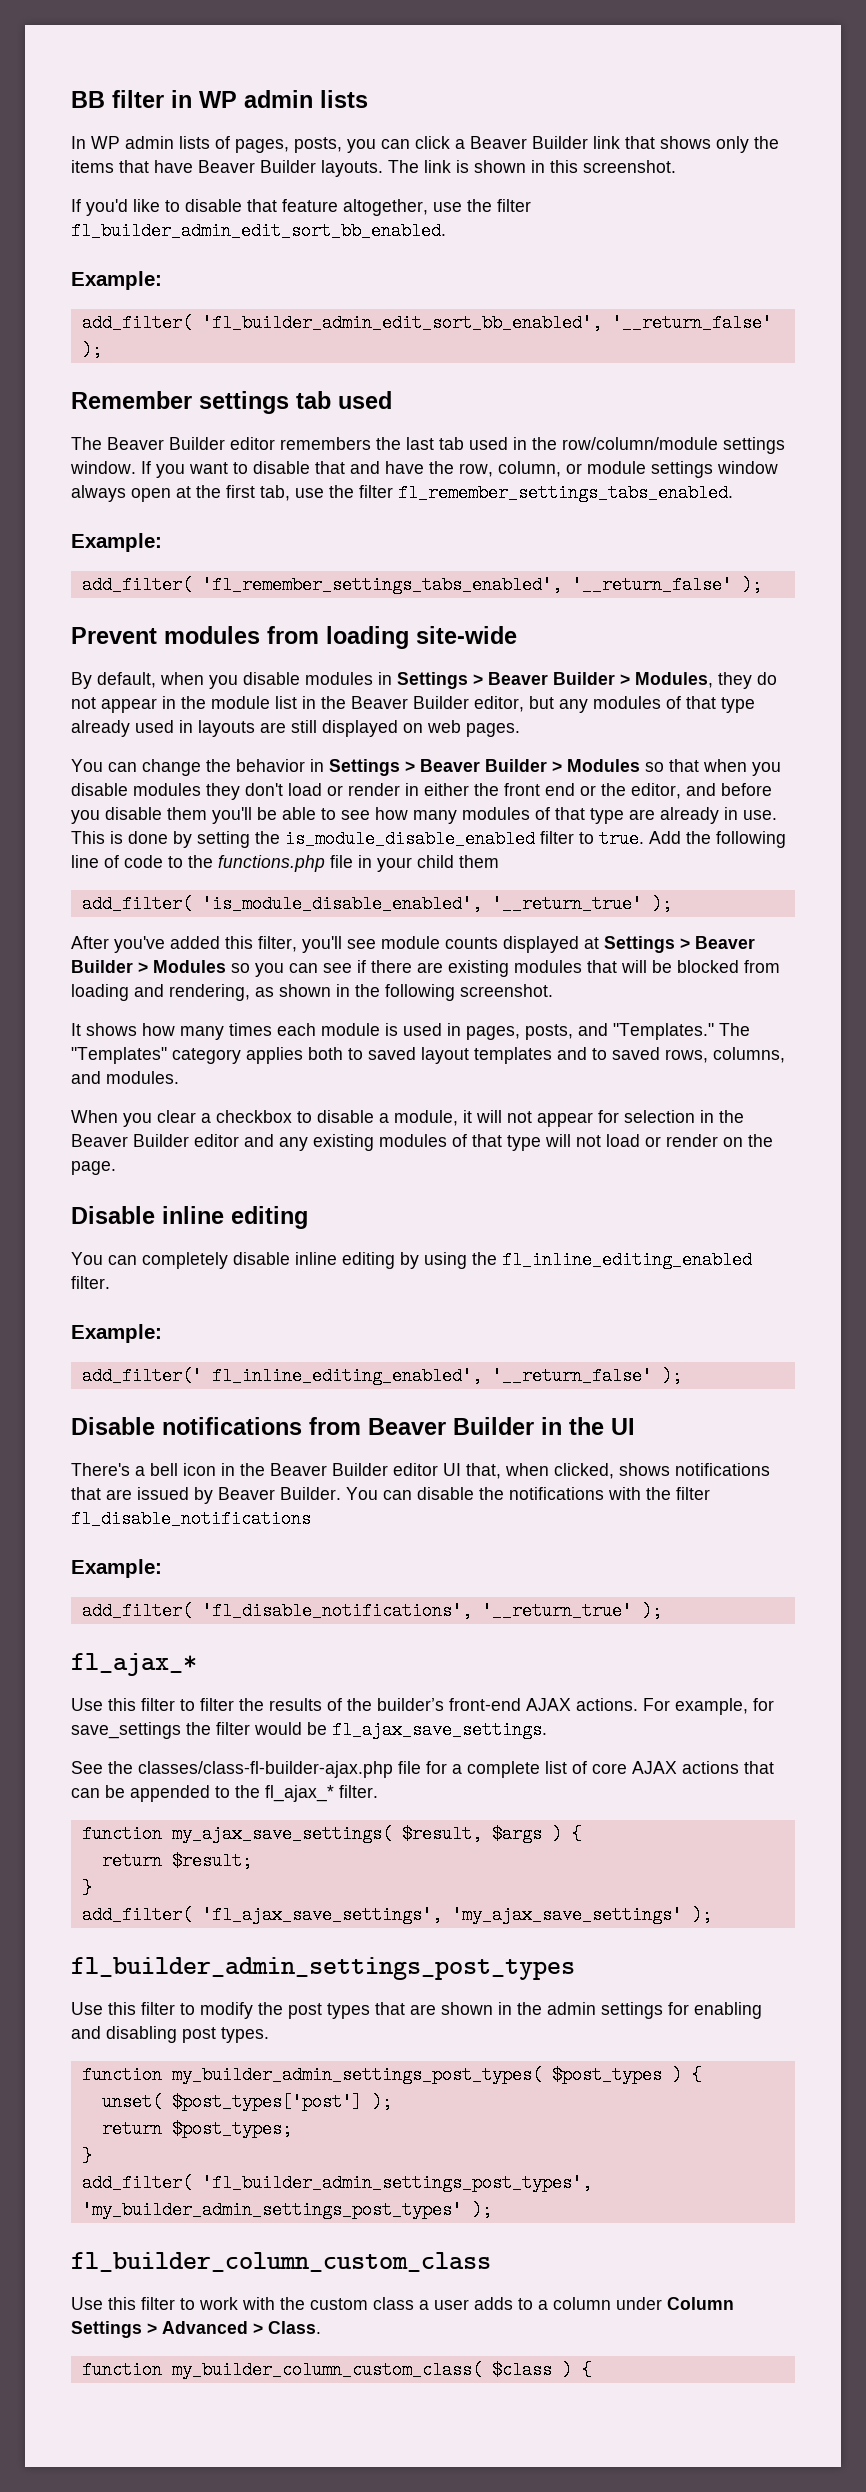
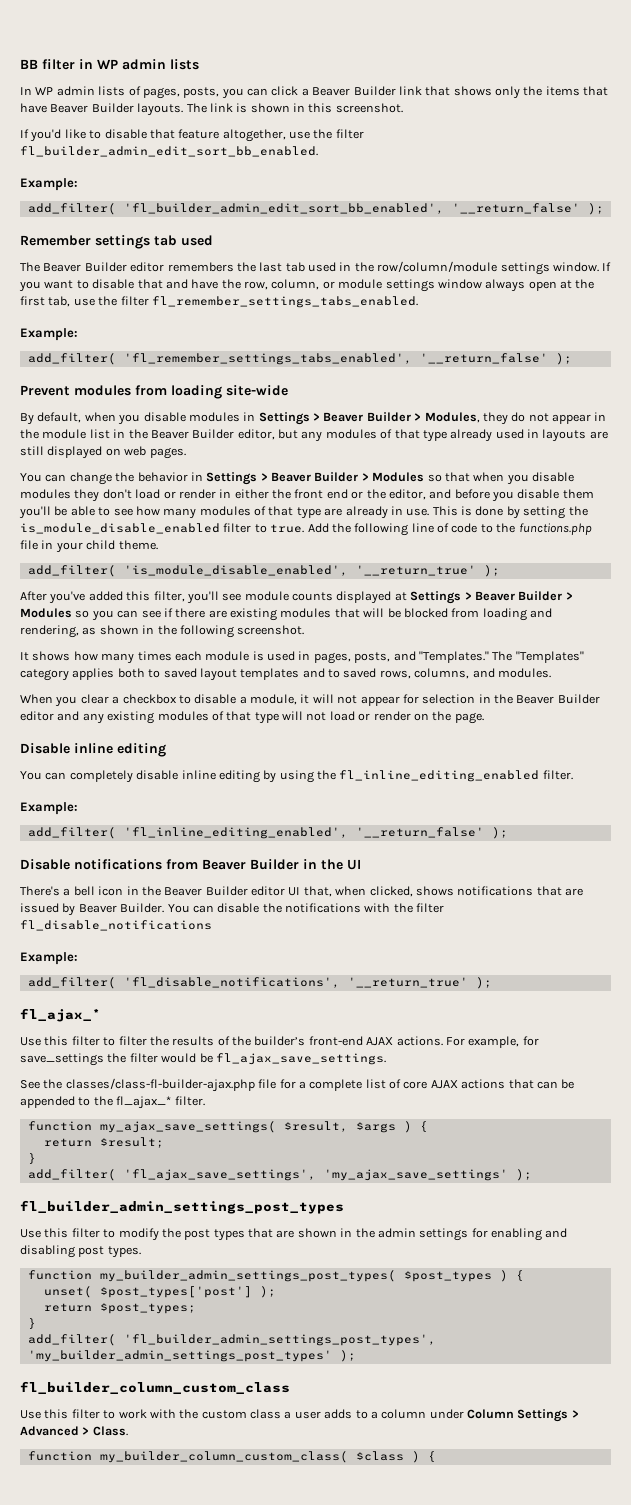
- Add the following line of code to the functions.php file in your child them
+ Add the following line of code to the functions.php file in your child theme.
- add_filter(' fl_inline_editing_enabled', '__return_false' );
+ add_filter( 'fl_inline_editing_enabled', '__return_false' );

